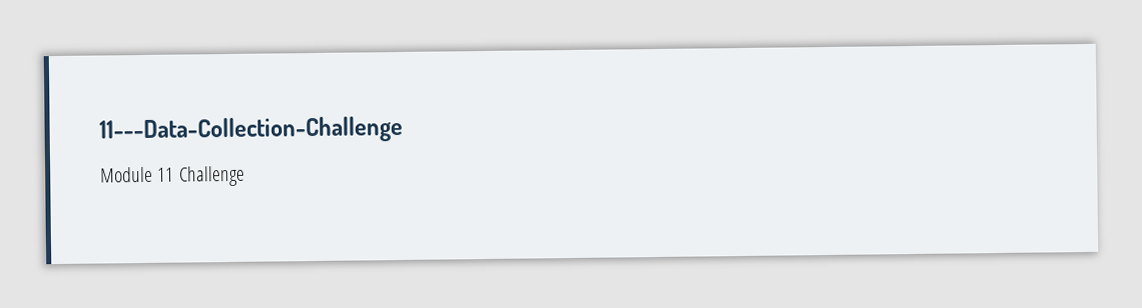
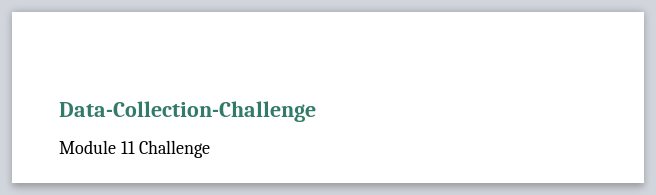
- 11---Data-Collection-Challenge
+ Data-Collection-Challenge

